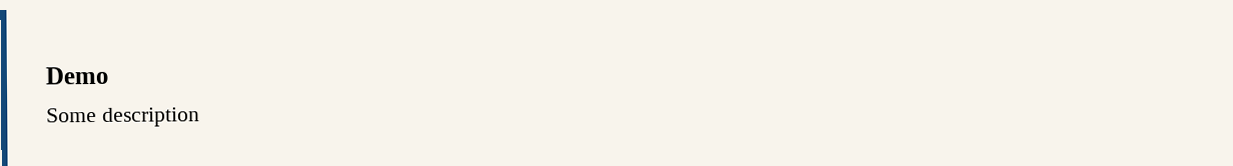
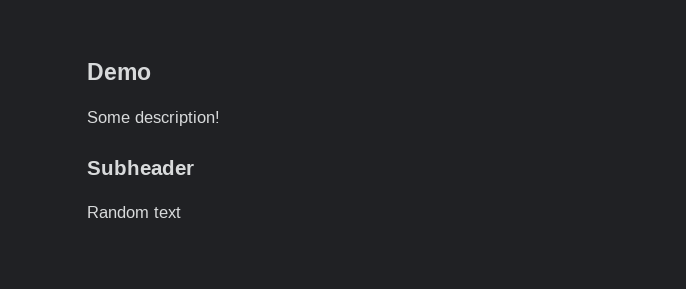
- Some description
+ Some description!
+ Subheader
+ Random text

